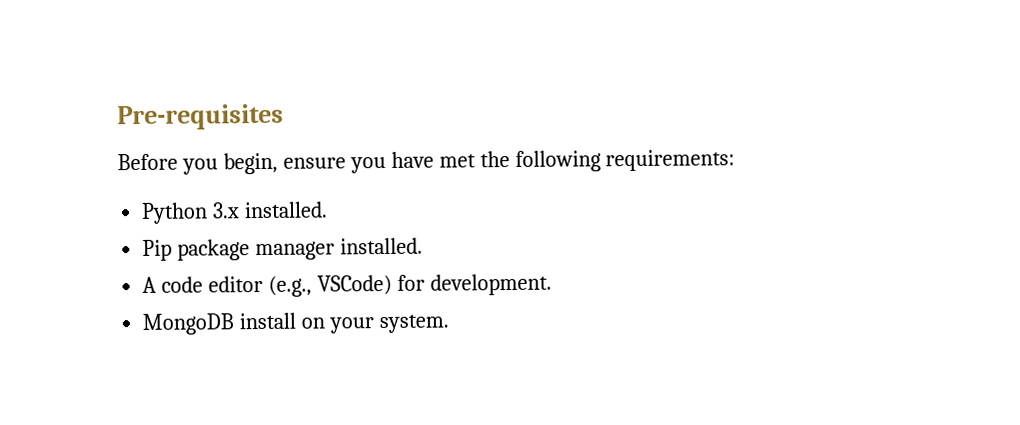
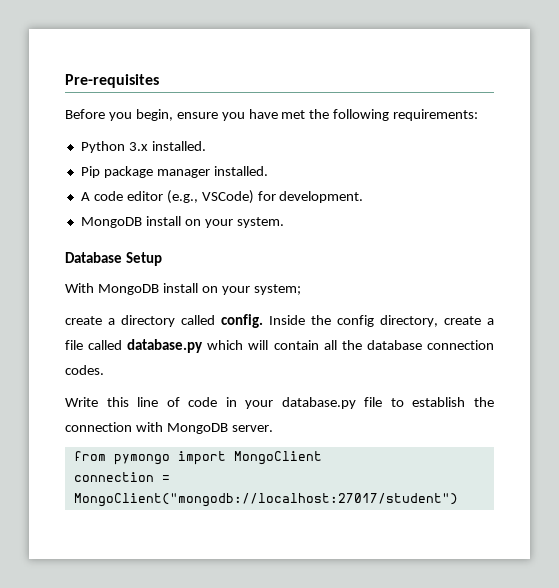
+ Database Setup
+ With MongoDB install on your system;
+ create a directory called config. Inside the config directory, create a file called database.py which will contain all the database connection codes.
+ Write this line of code in your database.py file to establish the connection with MongoDB server.
+ from pymongo import MongoClient
+ connection = MongoClient("mongodb://localhost:27017/student")

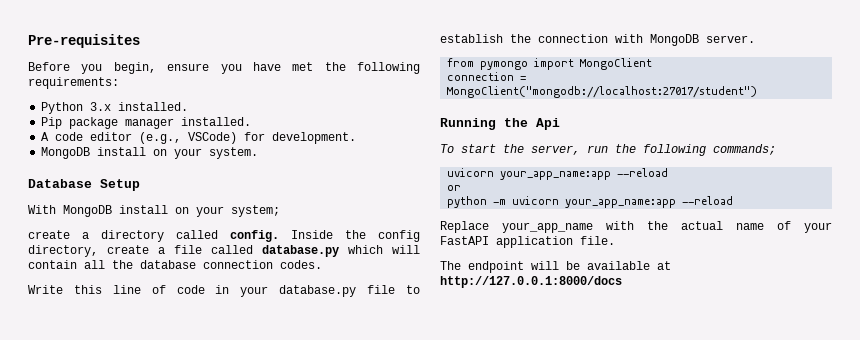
+ Running the Api
+ To start the server, run the following commands;
+ uvicorn your_app_name:app --reload
+ or
+ python -m uvicorn your_app_name:app --reload
+ Replace your_app_name with the actual name of your FastAPI application file.
+ The endpoint will be available at http://127.0.0.1:8000/docs

